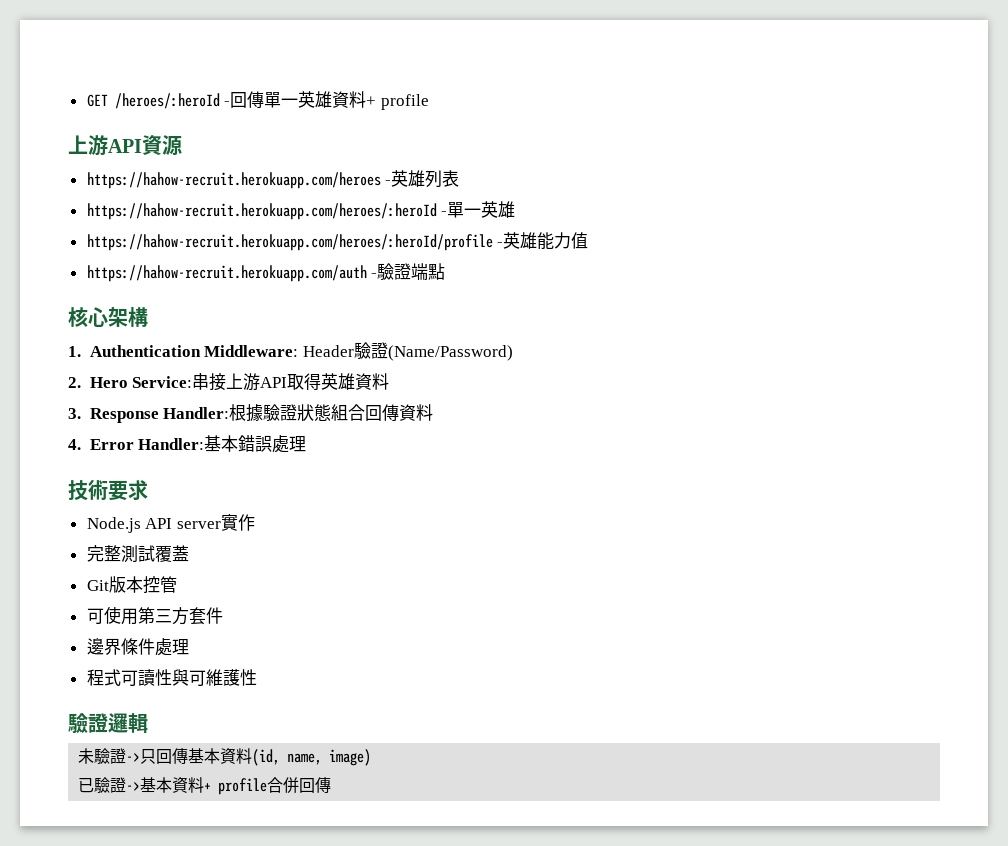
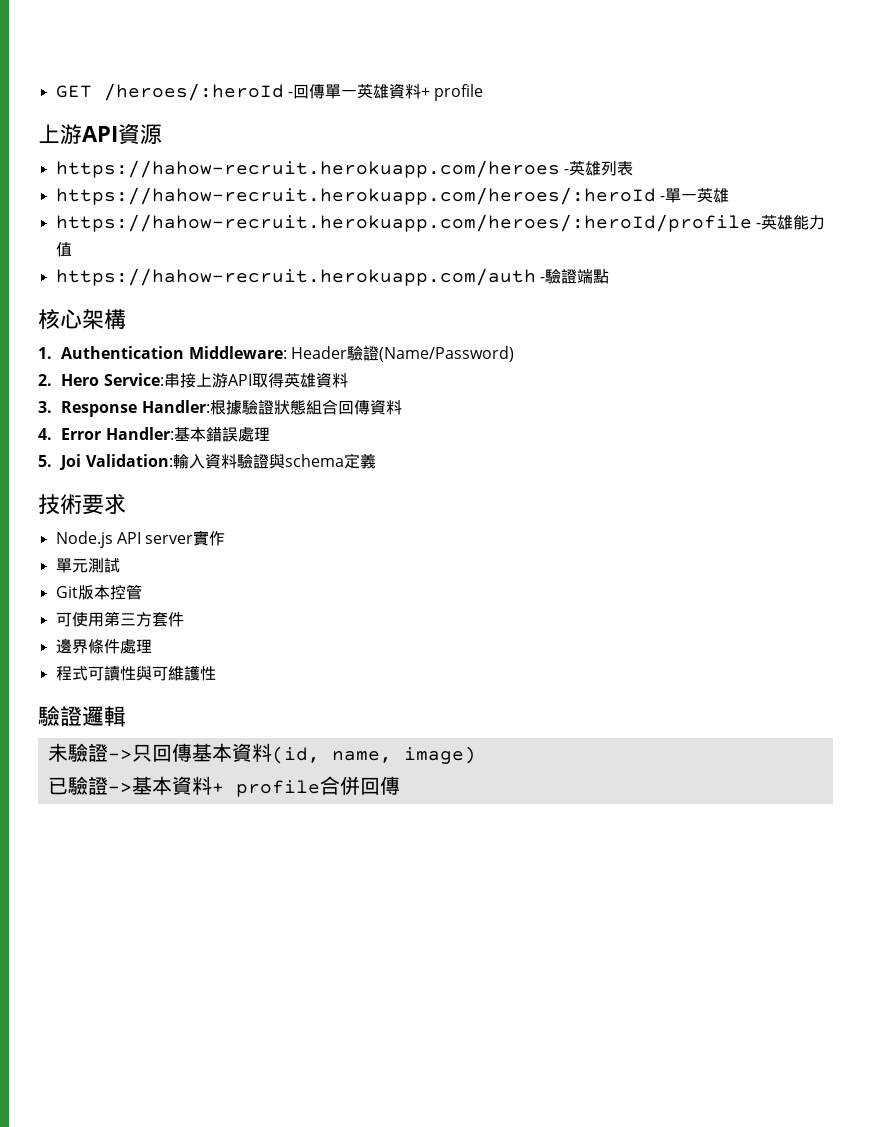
+ 5. Joi Validation:輸入資料驗證與schema定義
- 完整測試覆蓋
+ 單元測試

